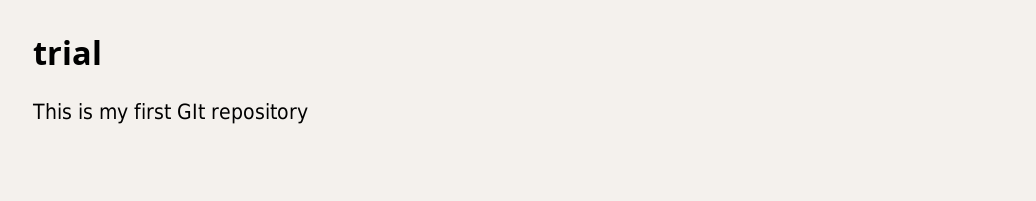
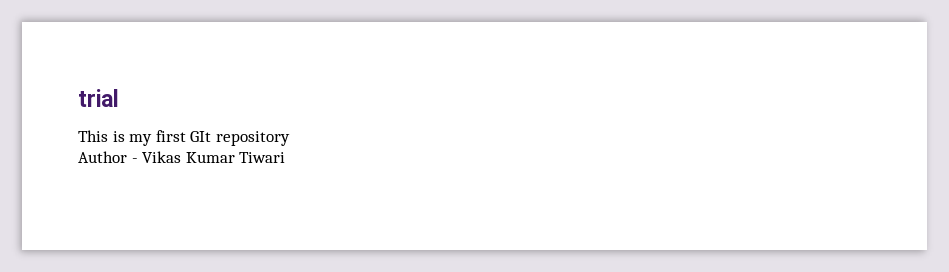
+ Author - Vikas Kumar Tiwari

